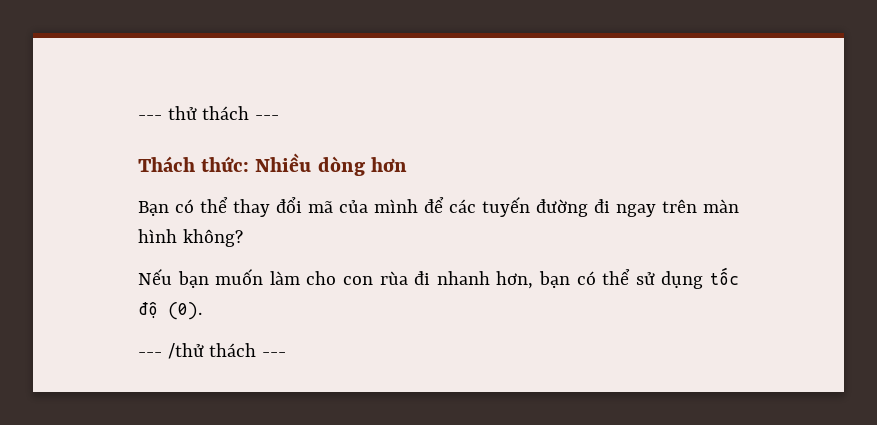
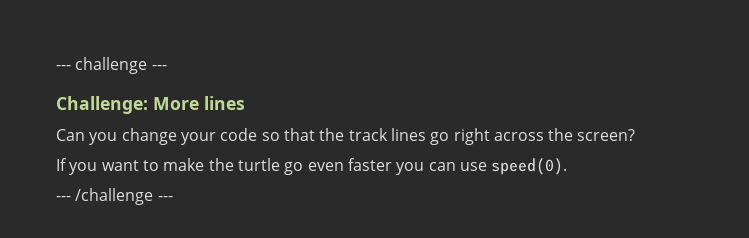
- --- thử thách ---
+ --- challenge ---
- Thách thức: Nhiều dòng hơn
- Bạn có thể thay đổi mã của mình để các tuyến đường đi ngay trên màn hình không?
- Nếu bạn muốn làm cho con rùa đi nhanh hơn, bạn có thể sử dụng tốc độ (0).
- --- /thử thách ---
+ Challenge: More lines
+ Can you change your code so that the track lines go right across the screen?
+ If you want to make the turtle go even faster you can use speed(0).
+ --- /challenge ---

